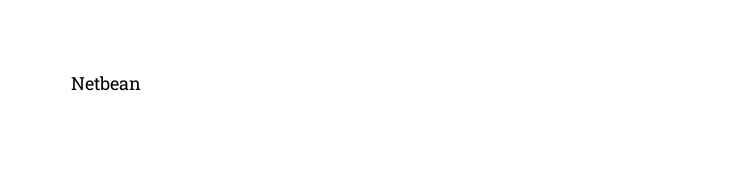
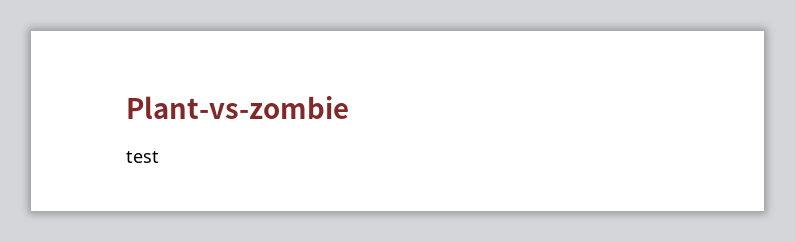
- Netbean
+ Plant-vs-zombie
+ test

